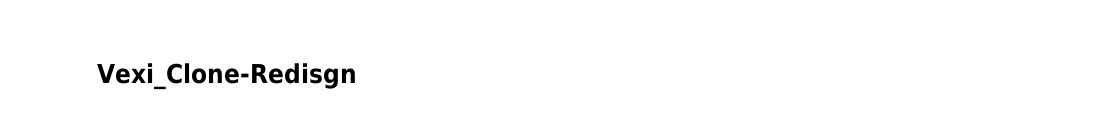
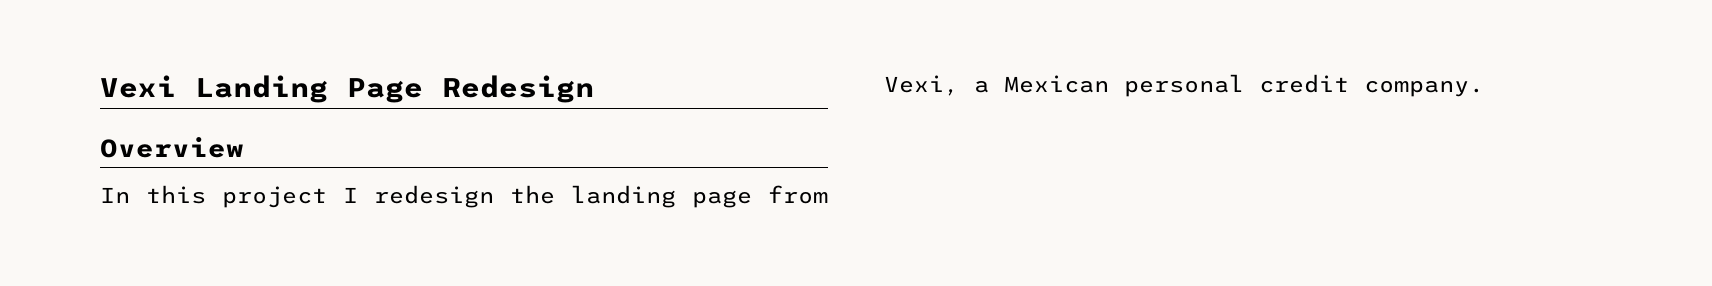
- Vexi_Clone-Redisgn
+ Vexi Landing Page Redesign
+ Overview
+ In this project I redesign the landing page from Vexi, a Mexican personal credit company.

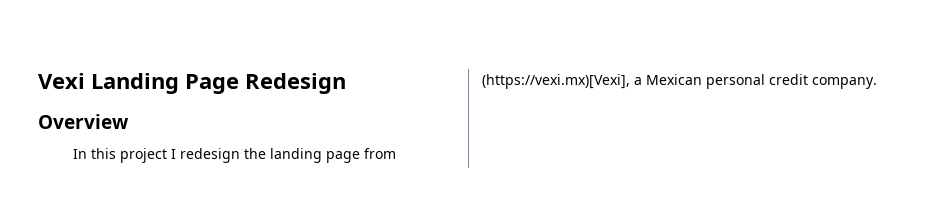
- In this project I redesign the landing page from Vexi, a Mexican personal credit company.
+ In this project I redesign the landing page from (https://vexi.mx)[Vexi], a Mexican personal credit company.

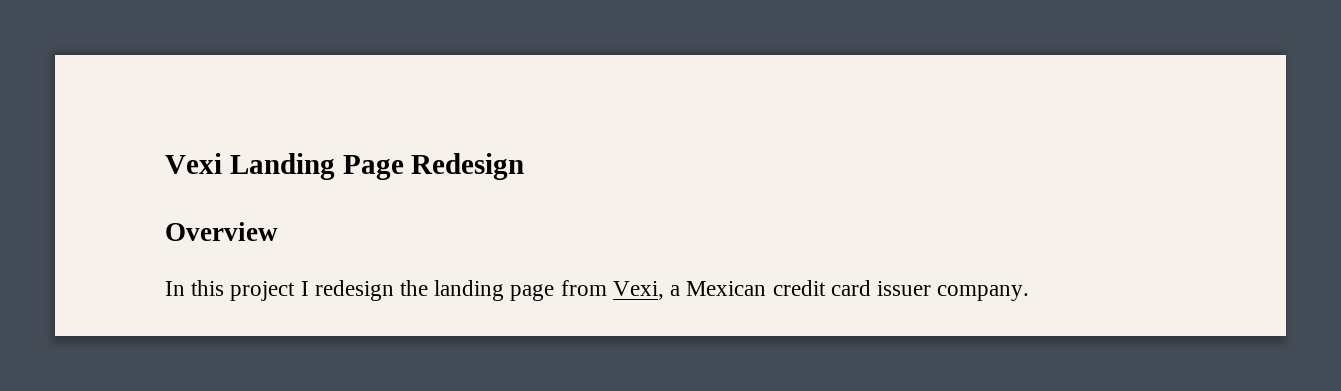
- In this project I redesign the landing page from (https://vexi.mx)[Vexi], a Mexican personal credit company.
+ In this project I redesign the landing page from Vexi, a Mexican credit card issuer company.

